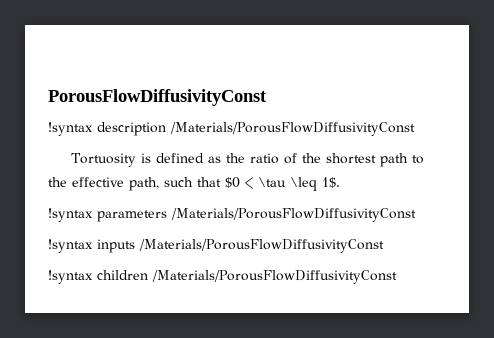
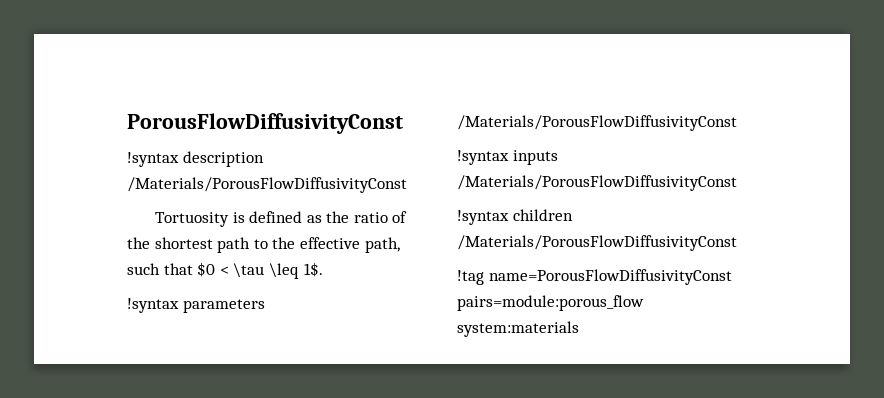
+ !tag name=PorousFlowDiffusivityConst pairs=module:porous_flow system:materials

